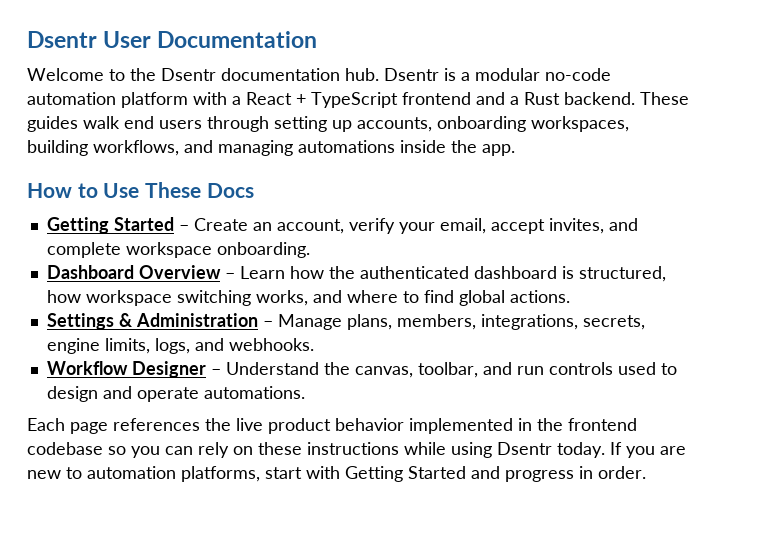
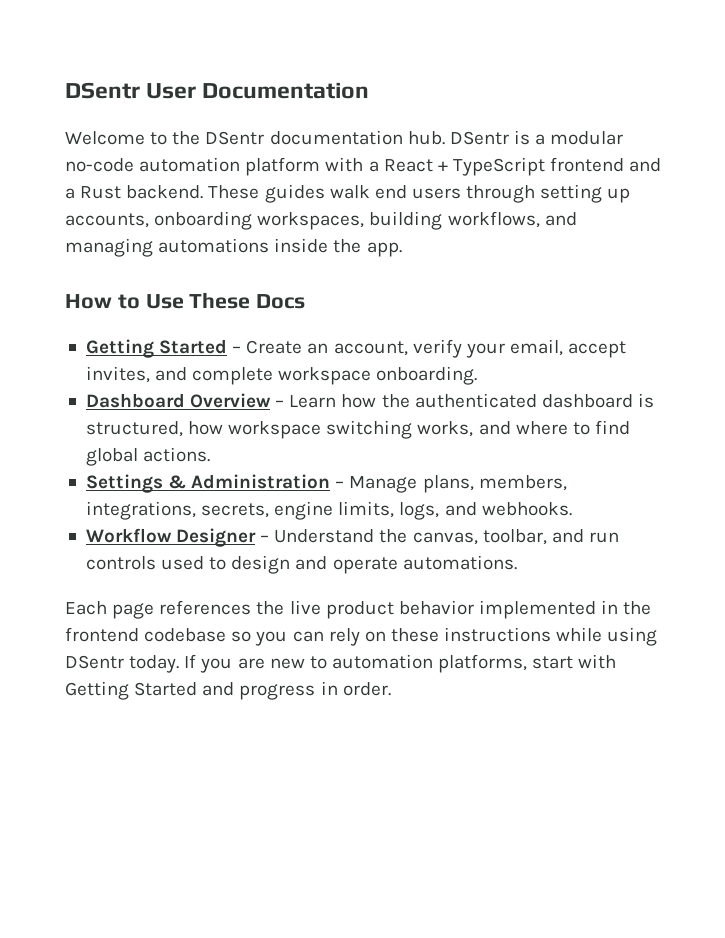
- Dsentr User Documentation
+ DSentr User Documentation
- Welcome to the Dsentr documentation hub.
+ Welcome to the DSentr documentation hub.
- Dsentr is a modular no-code automation platform with a React + TypeScript frontend and a Rust backend.
+ DSentr is a modular no-code automation platform with a React + TypeScript frontend and a Rust backend.
- Each page references the live product behavior implemented in the frontend codebase so you can rely on these instructions while using Dsentr today.
+ Each page references the live product behavior implemented in the frontend codebase so you can rely on these instructions while using DSentr today.

